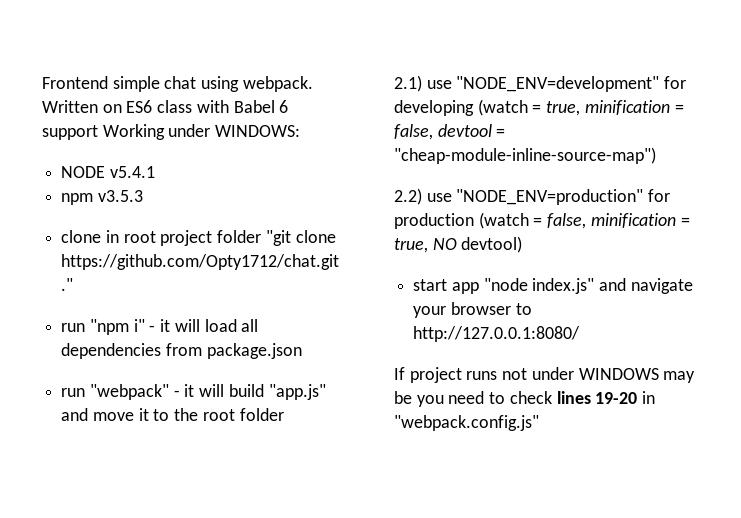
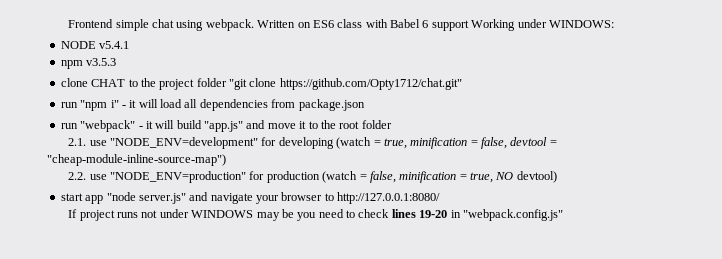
- clone in root project folder "git clone https://github.com/Opty1712/chat.git ."
+ clone CHAT to the project folder "git clone https://github.com/Opty1712/chat.git"
- 2.1) use "NODE_ENV=development" for developing (watch = true, minification = false, devtool = "cheap-module-inline-source-map")
+ 2.1. use "NODE_ENV=development" for developing (watch = true, minification = false, devtool = "cheap-module-inline-source-map")
- 2.2) use "NODE_ENV=production" for production (watch = false, minification = true, NO devtool)
+ 2.2. use "NODE_ENV=production" for production (watch = false, minification = true, NO devtool)
- start app "node index.js" and navigate your browser to http://127.0.0.1:8080/
+ start app "node server.js" and navigate your browser to http://127.0.0.1:8080/

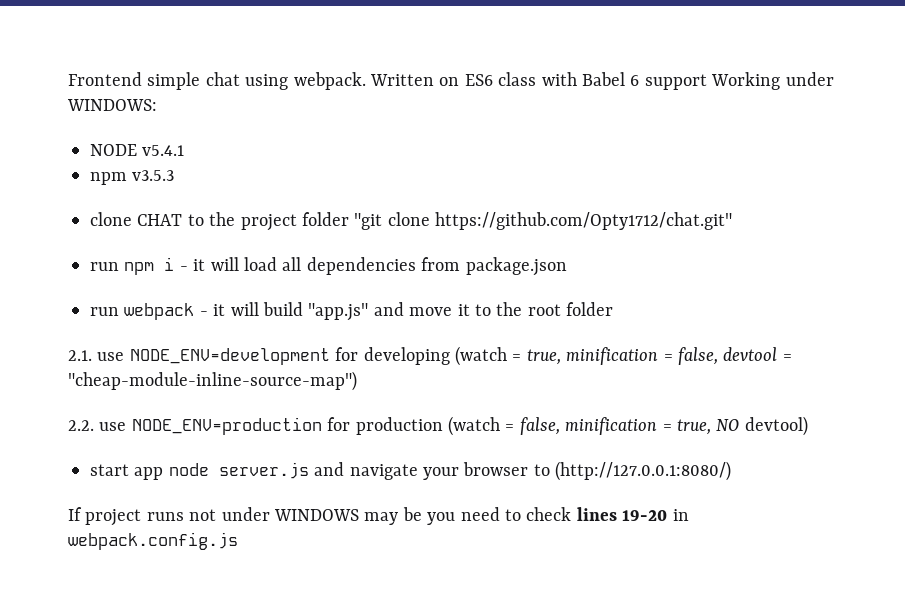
- run "npm i" - it will load all dependencies from package.json
+ run npm i - it will load all dependencies from package.json
- run "webpack" - it will build "app.js" and move it to the root folder
+ run webpack - it will build "app.js" and move it to the root folder
- 2.1. use "NODE_ENV=development" for developing (watch = true, minification = false, devtool = "cheap-module-inline-source-map")
+ 2.1. use NODE_ENV=development for developing (watch = true, minification = false, devtool = "cheap-module-inline-source-map")
- 2.2. use "NODE_ENV=production" for production (watch = false, minification = true, NO devtool)
+ 2.2. use NODE_ENV=production for production (watch = false, minification = true, NO devtool)
- start app "node server.js" and navigate your browser to http://127.0.0.1:8080/
+ start app node server.js and navigate your browser to (http://127.0.0.1:8080/)
- If project runs not under WINDOWS may be you need to check lines 19-20 in "webpack.config.js"
+ If project runs not under WINDOWS may be you need to check lines 19-20 in webpack.config.js

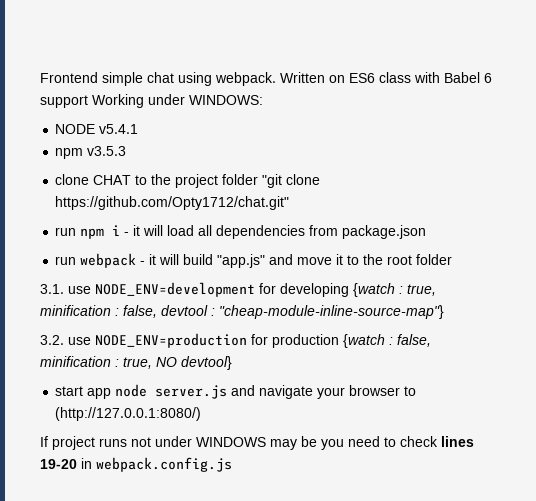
- 2.1. use NODE_ENV=development for developing (watch = true, minification = false, devtool = "cheap-module-inline-source-map")
- 2.2. use NODE_ENV=production for production (watch = false, minification = true, NO devtool)
+ 3.1. use NODE_ENV=development for developing {watch : true, minification : false, devtool : "cheap-module-inline-source-map"}
+ 3.2. use NODE_ENV=production for production {watch : false, minification : true, NO devtool}

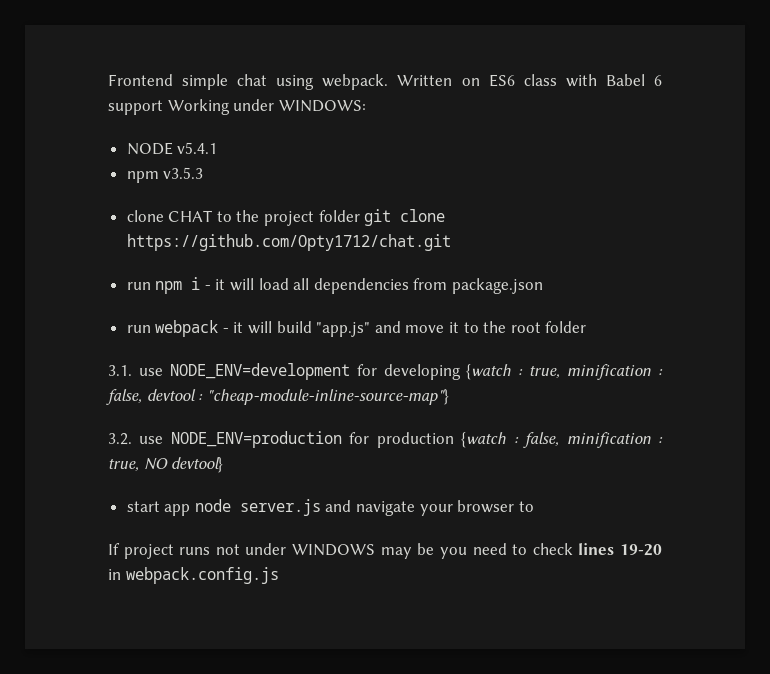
- clone CHAT to the project folder "git clone https://github.com/Opty1712/chat.git"
+ clone CHAT to the project folder git clone https://github.com/Opty1712/chat.git
- start app node server.js and navigate your browser to (http://127.0.0.1:8080/)
+ start app node server.js and navigate your browser to

